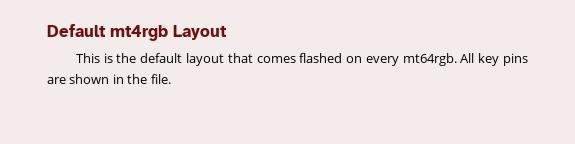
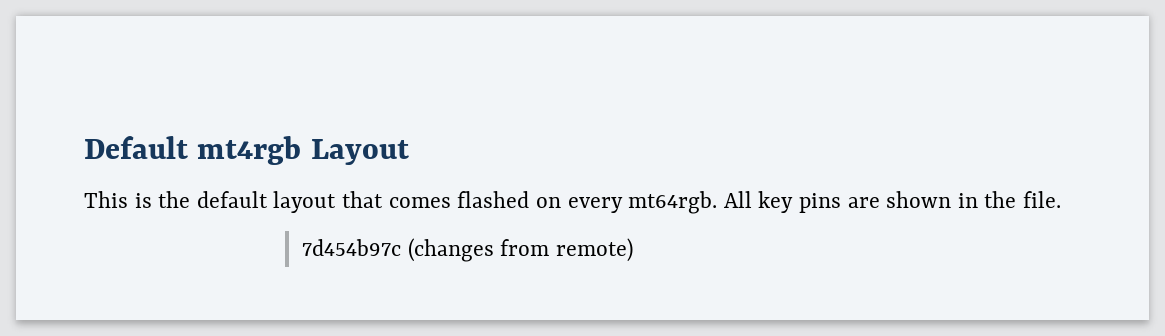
+ 7d454b97c (changes from remote)

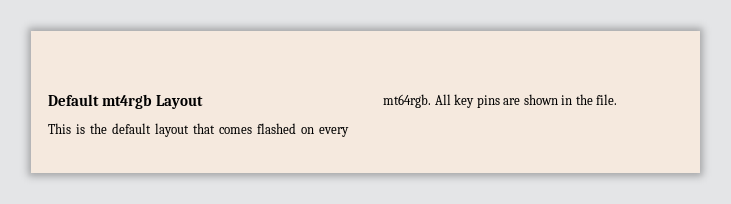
- 7d454b97c (changes from remote)

